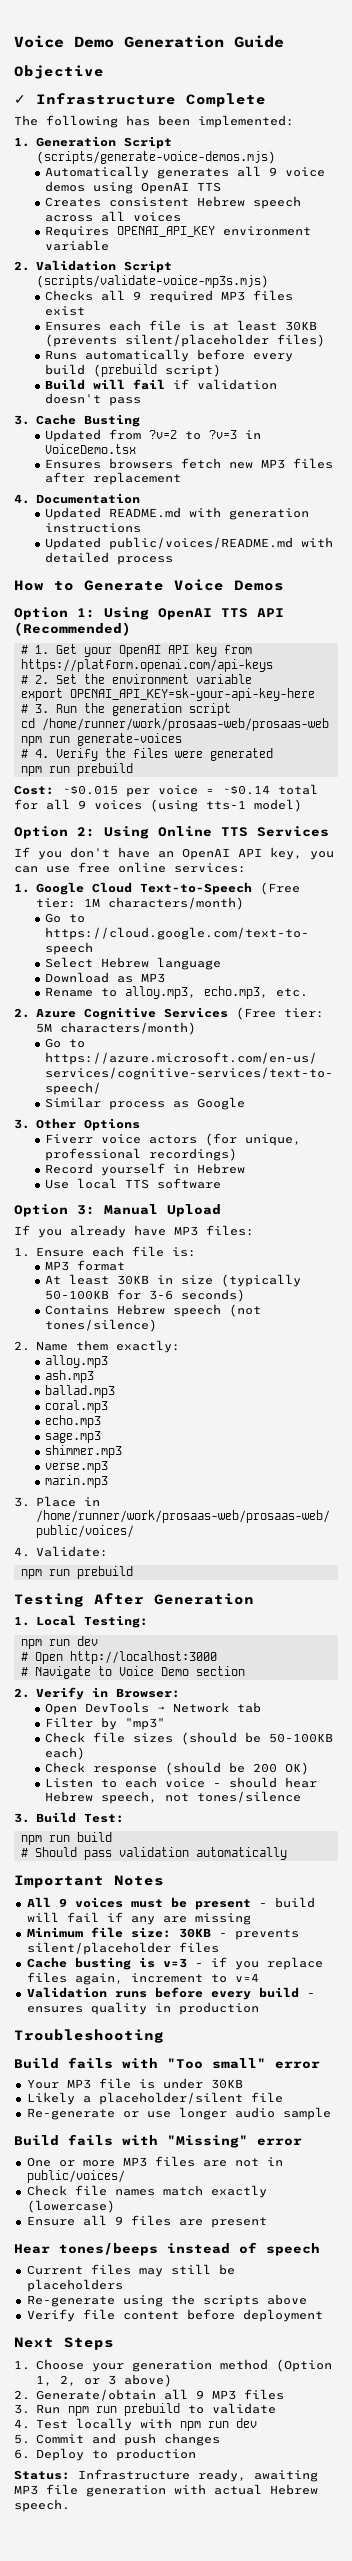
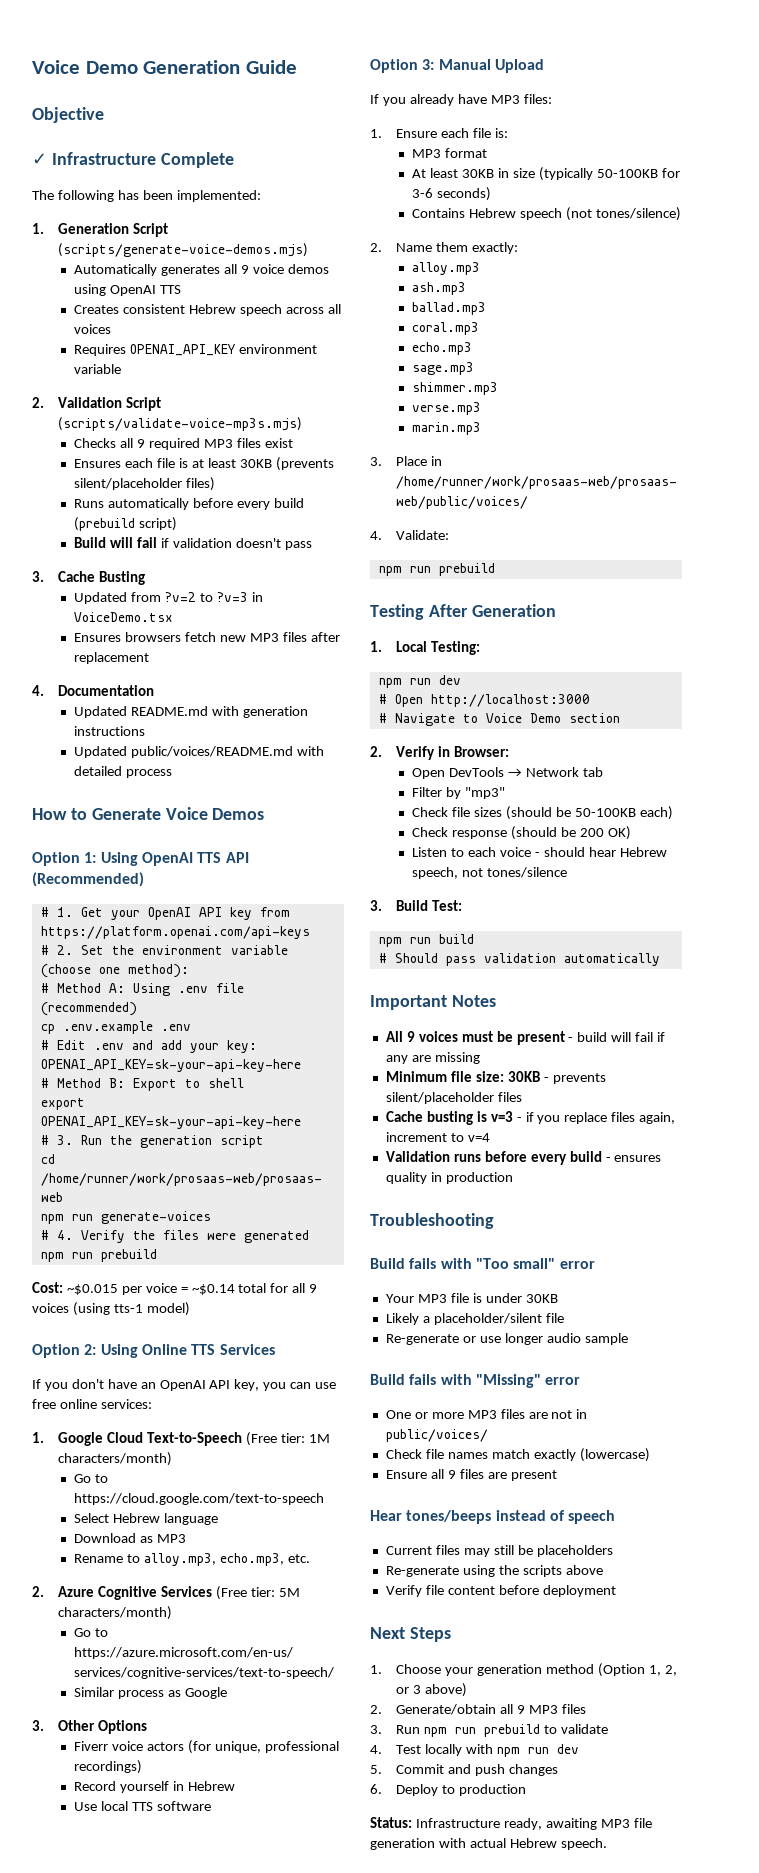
- # 2. Set the environment variable
+ # 2. Set the environment variable (choose one method):
+ # Method A: Using .env file (recommended)
+ cp .env.example .env
+ # Edit .env and add your key: OPENAI_API_KEY=sk-your-api-key-here
+ # Method B: Export to shell

